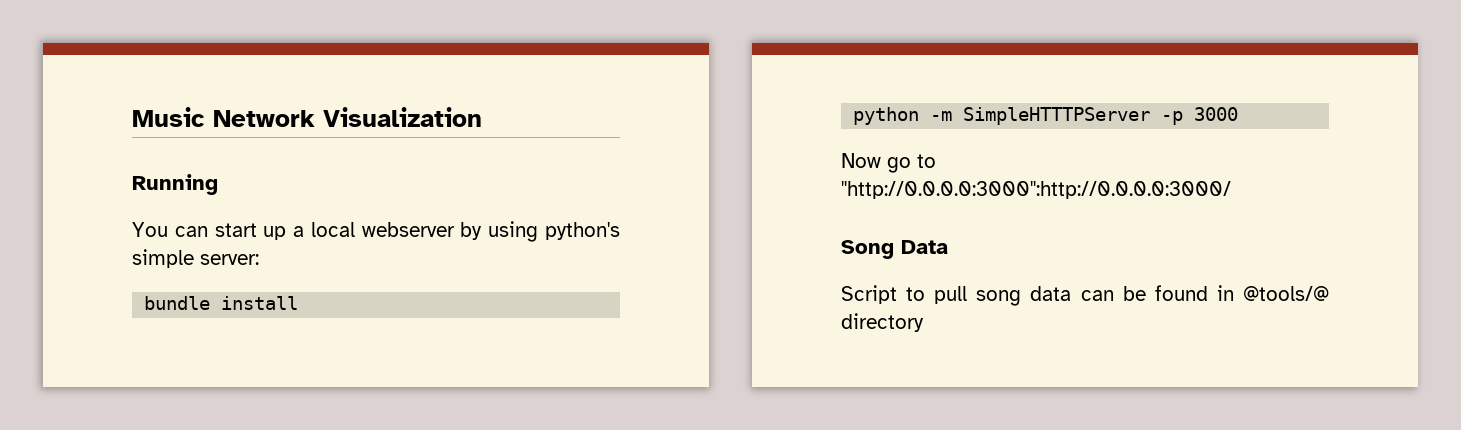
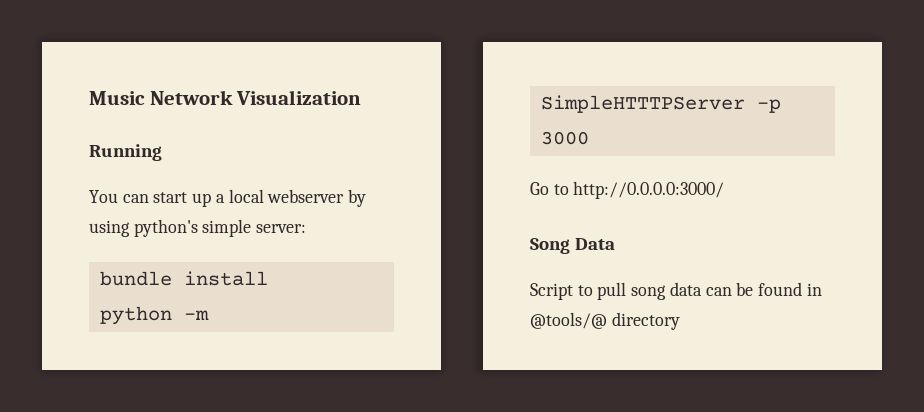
- Now go to "http://0.0.0.0:3000":http://0.0.0.0:3000/
+ Go to http://0.0.0.0:3000/

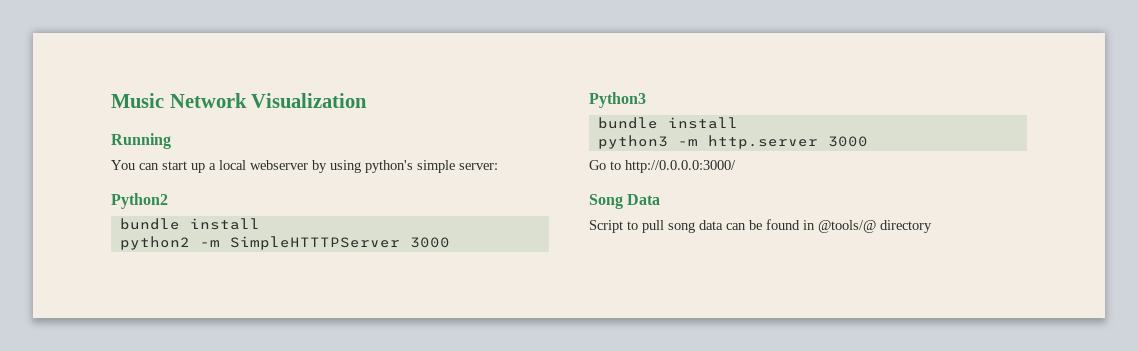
+ Python2
  bundle install
- python -m SimpleHTTTPServer -p 3000
+ python2 -m SimpleHTTTPServer 3000
+ Python3
+ bundle install
+ python3 -m http.server 3000

